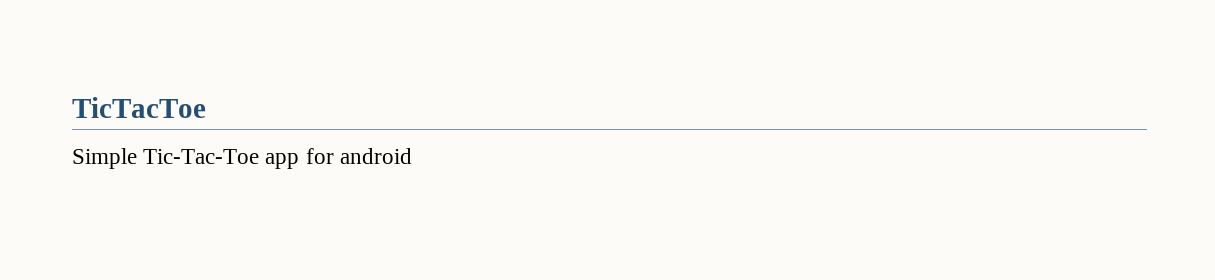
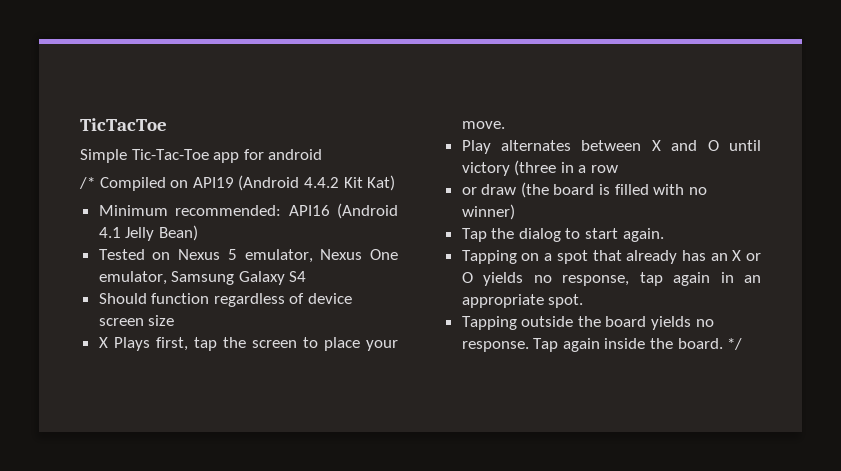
+ /* Compiled on API19 (Android 4.4.2 Kit Kat)
+ Minimum recommended: API16 (Android 4.1 Jelly Bean)
+ Tested on Nexus 5 emulator, Nexus One emulator, Samsung Galaxy S4
+ Should function regardless of device screen size
+ X Plays first, tap the screen to place your move.
+ Play alternates between X and O until victory (three in a row
+ or draw (the board is filled with no winner)
+ Tap the dialog to start again.
+ Tapping on a spot that already has an X or O yields no response, tap again in an appropriate spot.
+ Tapping outside the board yields no response. Tap again inside the board. */

